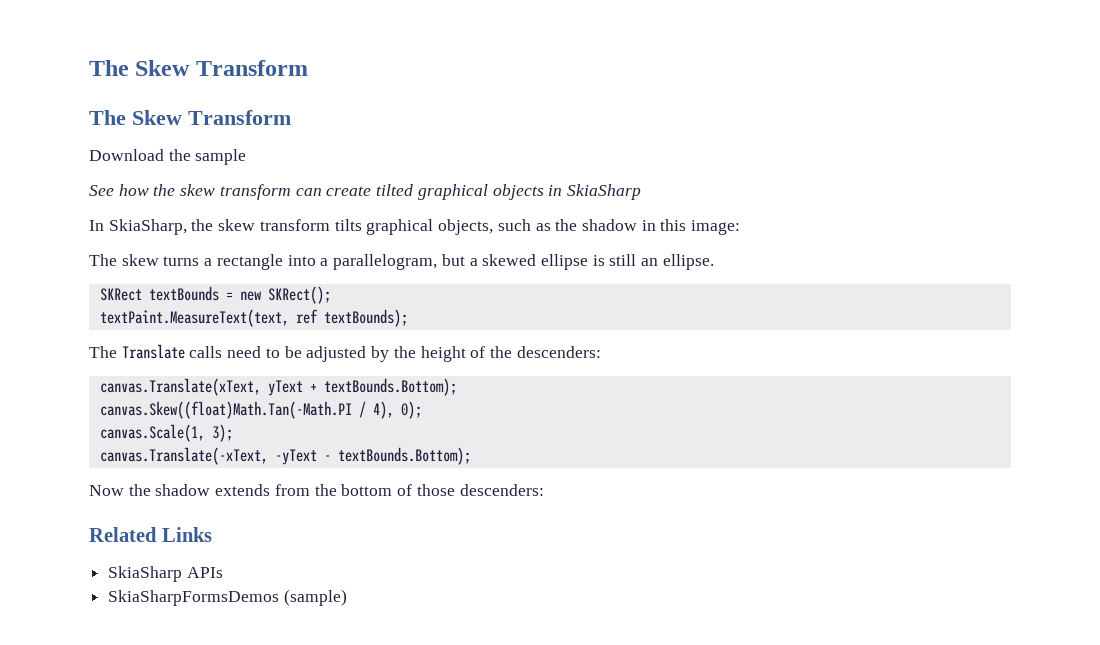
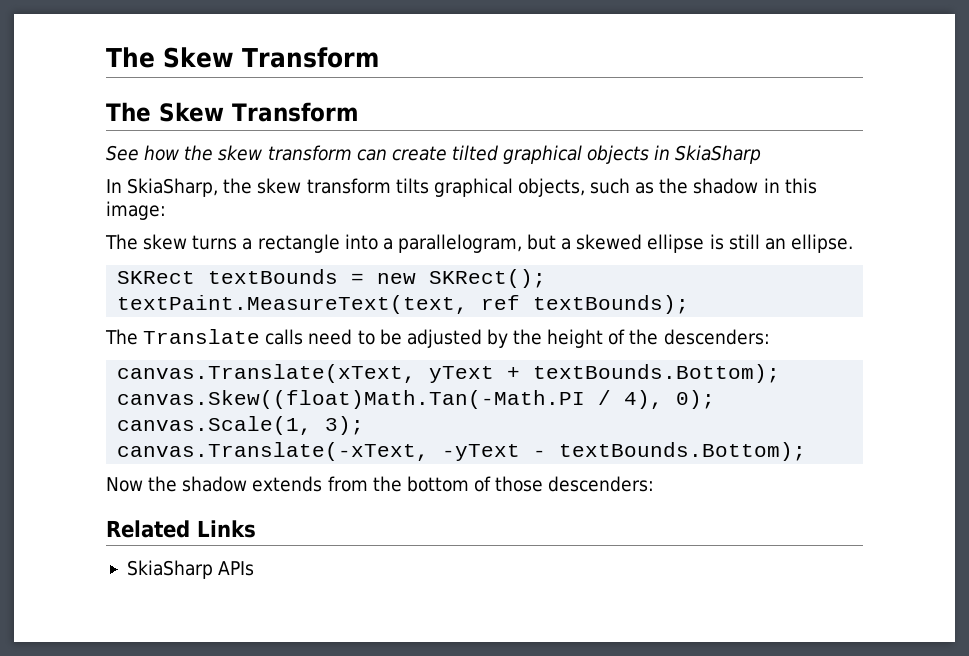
- Download the sample
- SkiaSharpFormsDemos (sample)

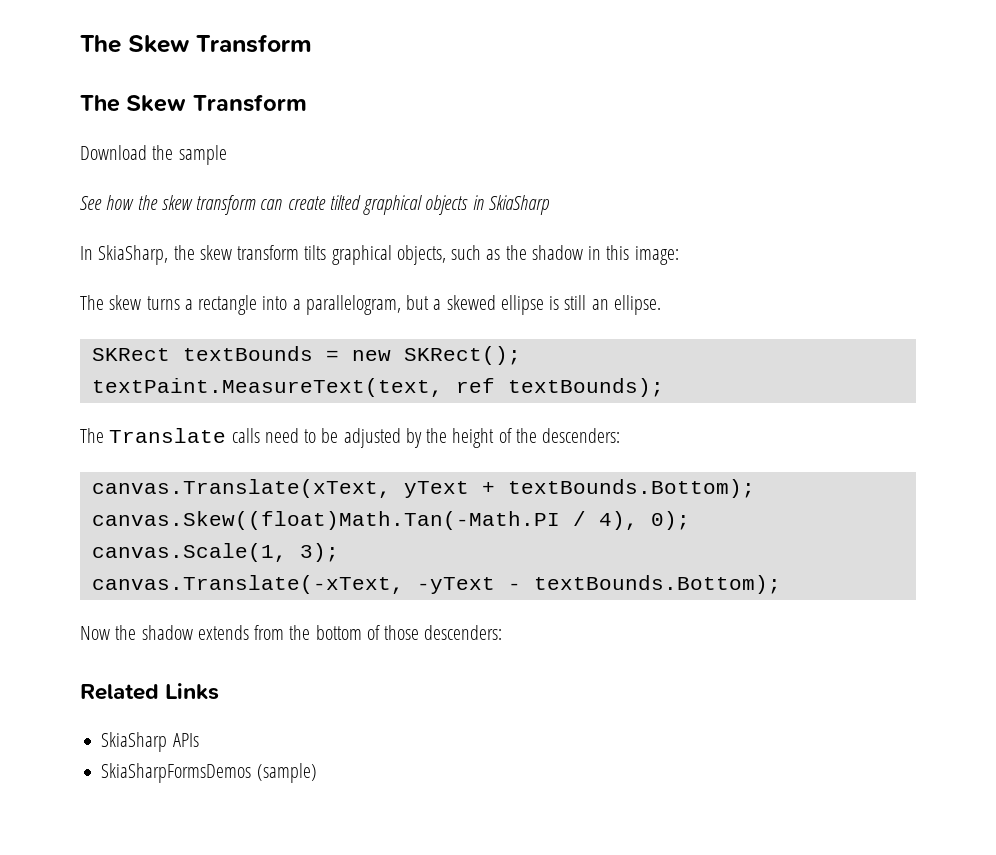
+ Download the sample
+ SkiaSharpFormsDemos (sample)

